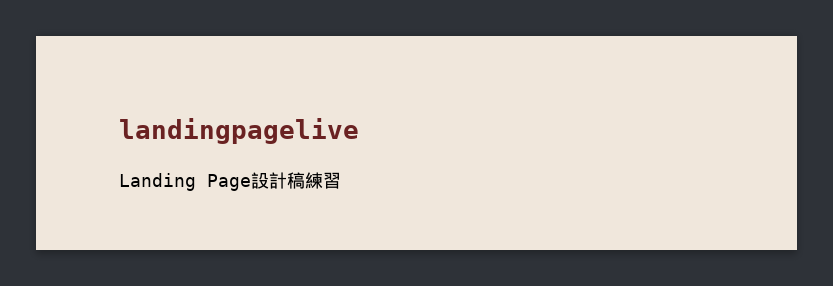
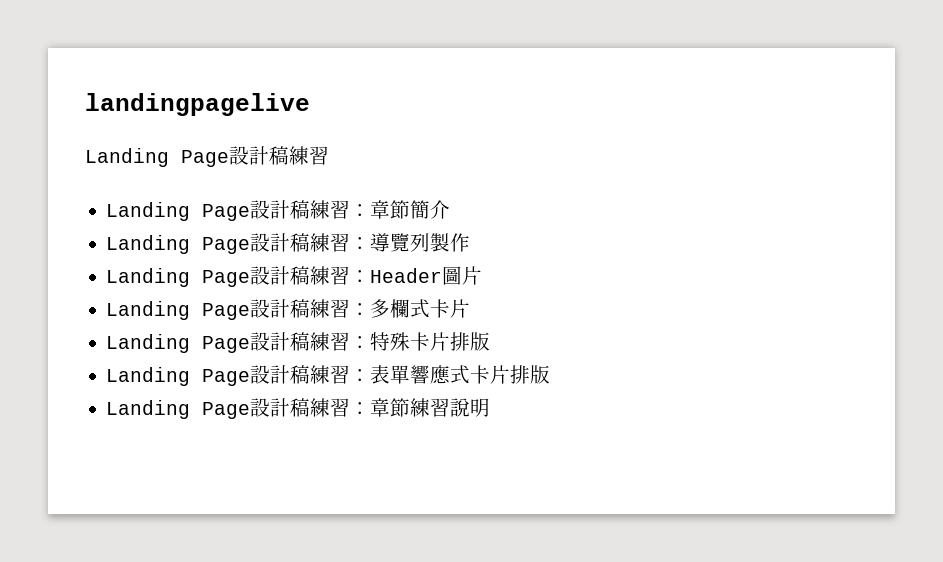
+ Landing Page設計稿練習：章節簡介
+ Landing Page設計稿練習：導覽列製作
+ Landing Page設計稿練習：Header圖片
+ Landing Page設計稿練習：多欄式卡片
+ Landing Page設計稿練習：特殊卡片排版
+ Landing Page設計稿練習：表單響應式卡片排版
+ Landing Page設計稿練習：章節練習說明

